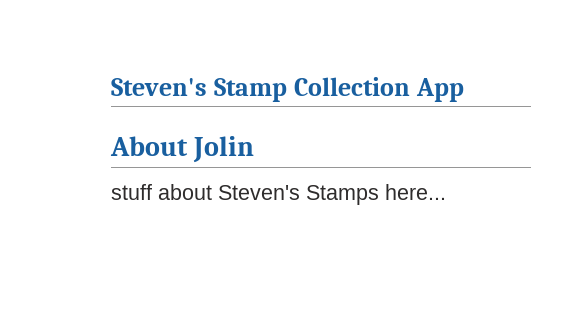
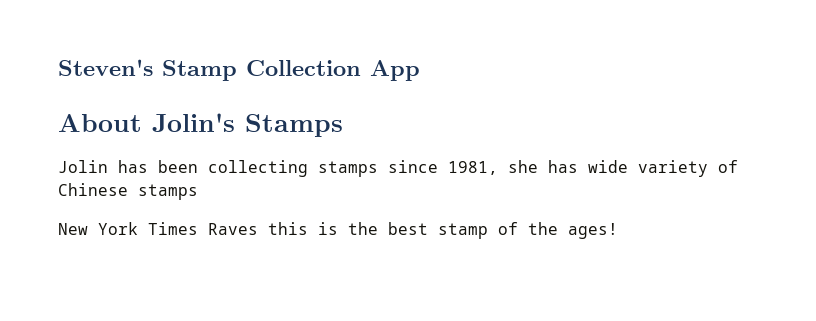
- About Jolin
- stuff about Steven's Stamps here...
+ About Jolin's Stamps
+ Jolin has been collecting stamps since 1981, she has wide variety of Chinese stamps
+ New York Times Raves this is the best stamp of the ages!

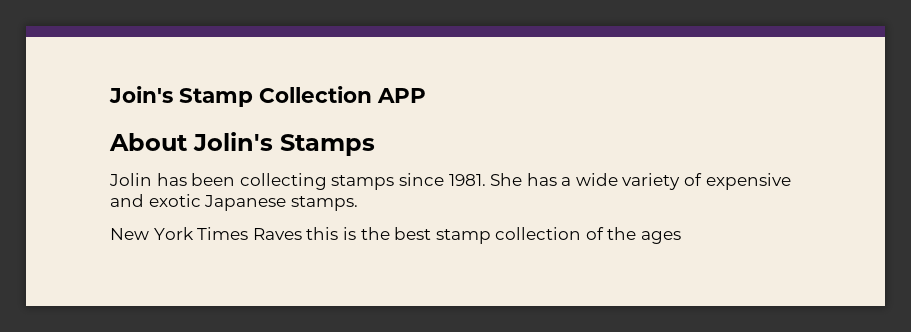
- Steven's Stamp Collection App
+ Join's Stamp Collection APP
- Jolin has been collecting stamps since 1981, she has wide variety of Chinese stamps
+ Jolin has been collecting stamps since 1981. She has a wide variety of expensive and exotic Japanese stamps.
- New York Times Raves this is the best stamp of the ages!
+ New York Times Raves this is the best stamp collection of the ages

